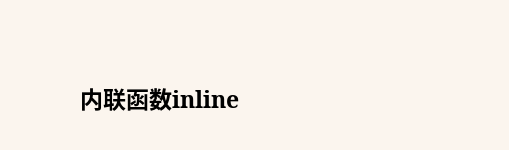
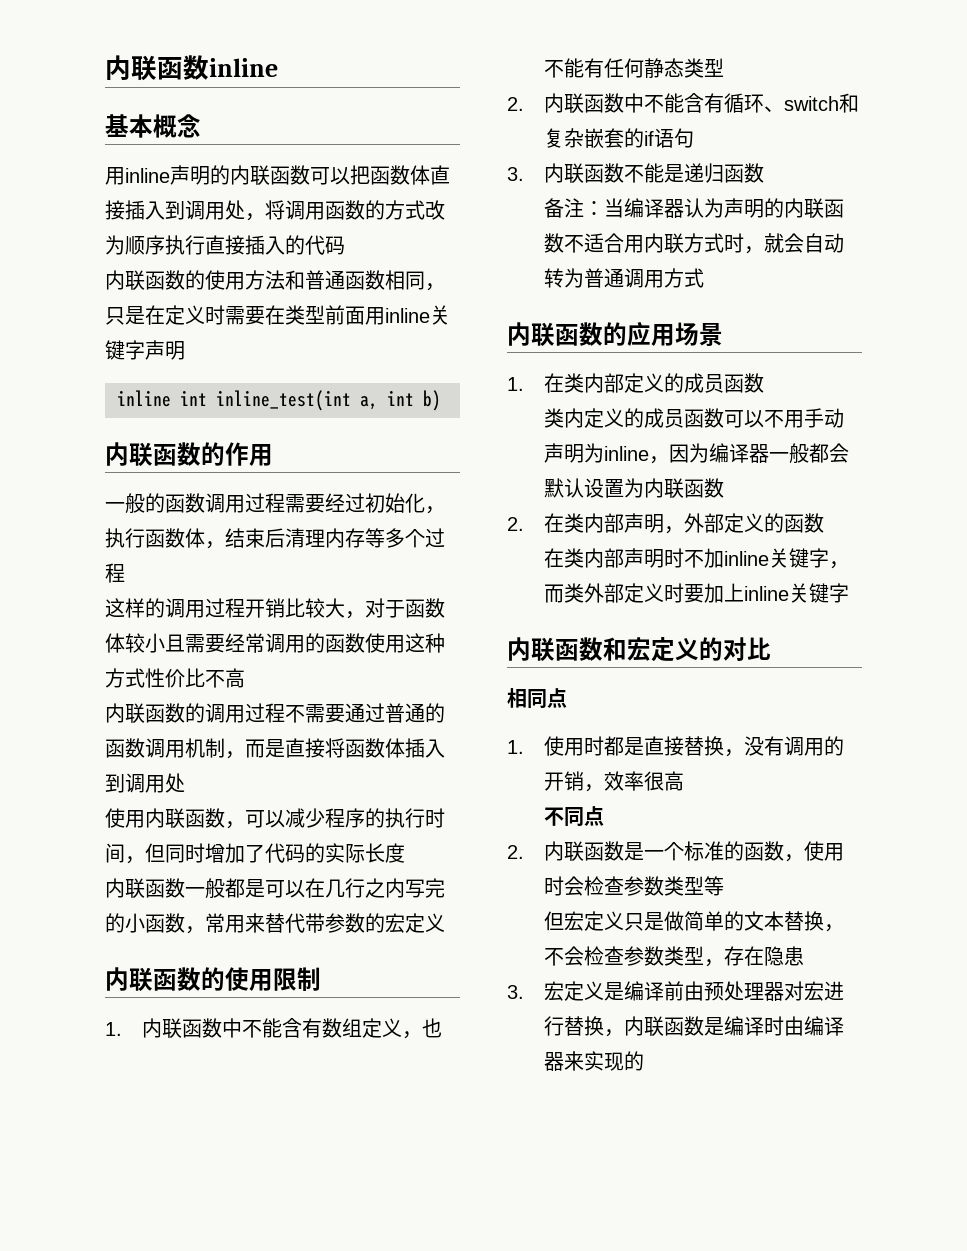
+ 基本概念
+ 用inline声明的内联函数可以把函数体直接插入到调用处，将调用函数的方式改为顺序执行直接插入的代码
+ 内联函数的使用方法和普通函数相同，只是在定义时需要在类型前面用inline关键字声明
+ inline int inline_test(int a, int b)
+ 内联函数的作用
+ 一般的函数调用过程需要经过初始化，执行函数体，结束后清理内存等多个过程
+ 这样的调用过程开销比较大，对于函数体较小且需要经常调用的函数使用这种方式性价比不高
+ 内联函数的调用过程不需要通过普通的函数调用机制，而是直接将函数体插入到调用处
+ 使用内联函数，可以减少程序的执行时间，但同时增加了代码的实际长度
+ 内联函数一般都是可以在几行之内写完的小函数，常用来替代带参数的宏定义
+ 内联函数的使用限制
+ 1.内联函数中不能含有数组定义，也不能有任何静态类型
+ 2.内联函数中不能含有循环、switch和复杂嵌套的if语句
+ 3.内联函数不能是递归函数
+ 备注：当编译器认为声明的内联函数不适合用内联方式时，就会自动转为普通调用方式
+ 内联函数的应用场景
+ 1.在类内部定义的成员函数
+ 类内定义的成员函数可以不用手动声明为inline，因为编译器一般都会默认设置为内联函数
+ 2.在类内部声明，外部定义的函数
+ 在类内部声明时不加inline关键字，而类外部定义时要加上inline关键字
+ 内联函数和宏定义的对比
+ 相同点
+ 1.使用时都是直接替换，没有调用的开销，效率很高
+ 不同点
+ 2.内联函数是一个标准的函数，使用时会检查参数类型等
+ 但宏定义只是做简单的文本替换，不会检查参数类型，存在隐患
+ 3.宏定义是编译前由预处理器对宏进行替换，内联函数是编译时由编译器来实现的

